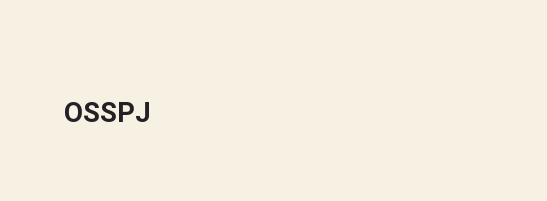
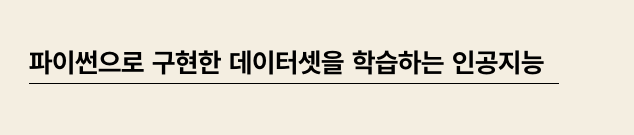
- OSSPJ
+ 파이썬으로 구현한 데이터셋을 학습하는 인공지능

